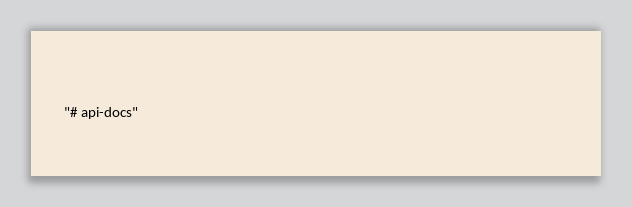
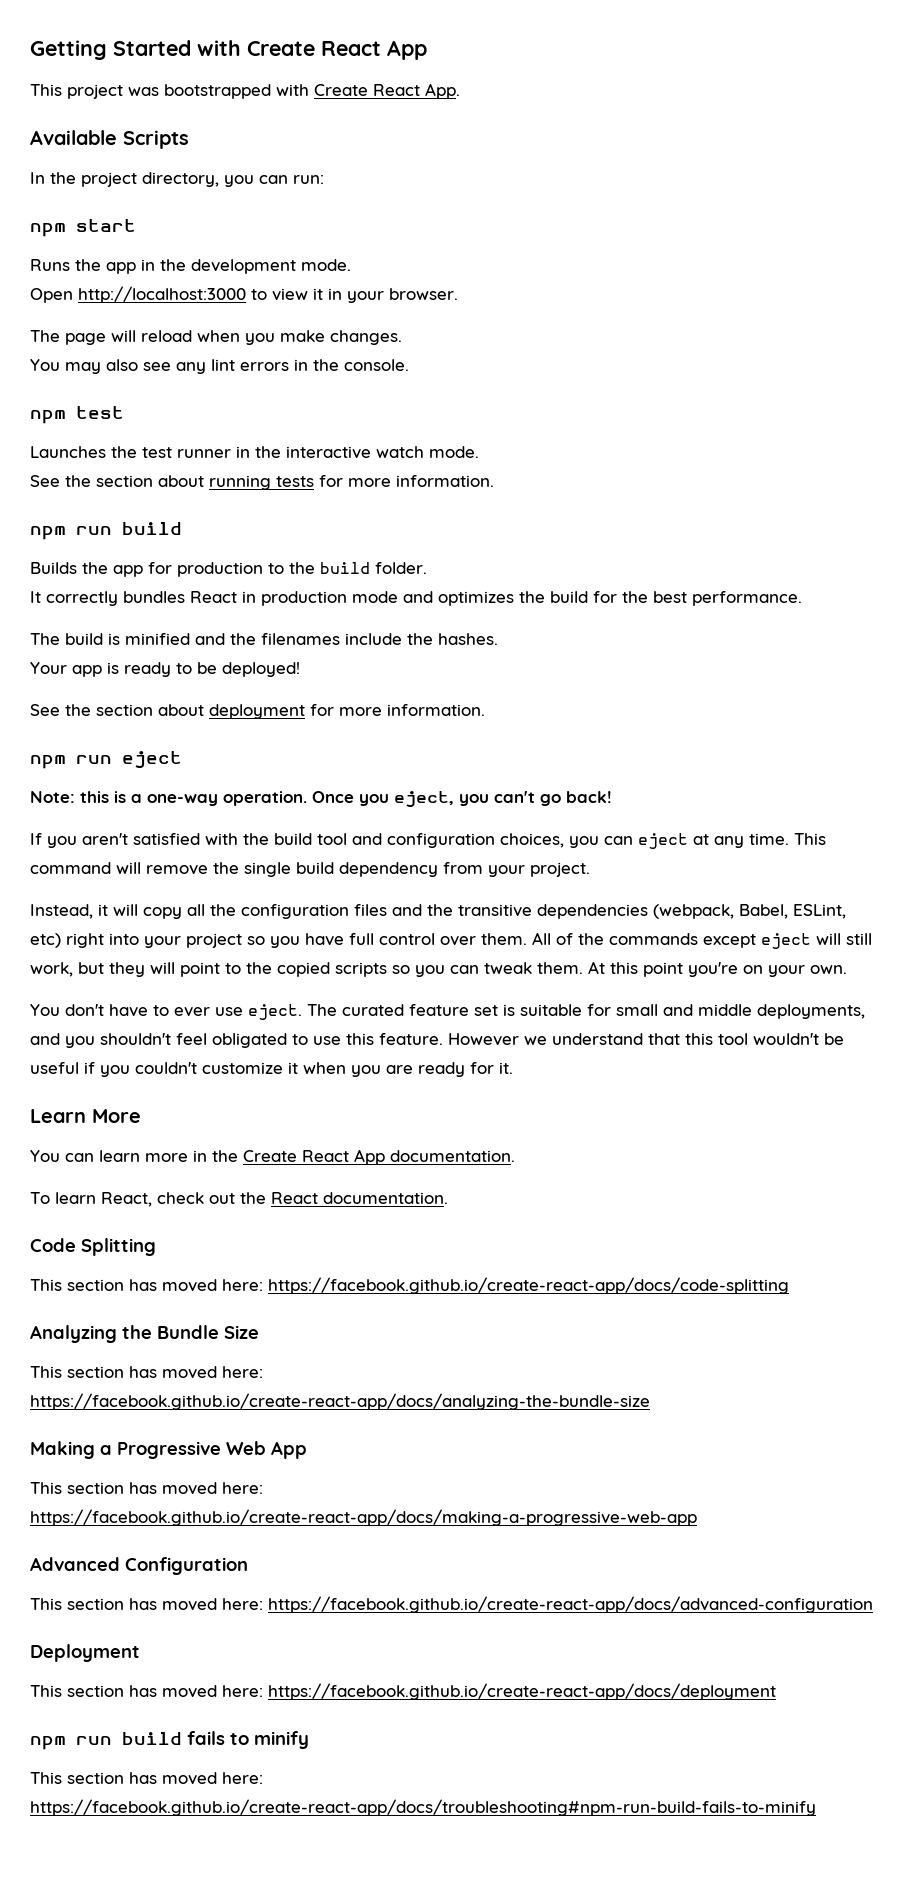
- "# api-docs"
+ Getting Started with Create React App
+ This project was bootstrapped with Create React App.
+ Available Scripts
+ In the project directory, you can run:
+ npm start
+ Runs the app in the development mode.
+ Open http://localhost:3000 to view it in your browser.
+ The page will reload when you make changes.
+ You may also see any lint errors in the console.
+ npm test
+ Launches the test runner in the interactive watch mode.
+ See the section about running tests for more information.
+ npm run build
+ Builds the app for production to the build folder.
+ It correctly bundles React in production mode and optimizes the build for the best performance.
+ The build is minified and the filenames include the hashes.
+ Your app is ready to be deployed!
+ See the section about deployment for more information.
+ npm run eject
+ Note: this is a one-way operation. Once you eject, you can't go back!
+ If you aren't satisfied with the build tool and configuration choices, you can eject at any time. This command will remove the single build dependency from your project.
+ Instead, it will copy all the configuration files and the transitive dependencies (webpack, Babel, ESLint, etc) right into your project so you have full control over them. All of the commands except eject will still work, but they will point to the copied scripts so you can tweak them. At this point you're on your own.
+ You don't have to ever use eject. The curated feature set is suitable for small and middle deployments, and you shouldn't feel obligated to use this feature. However we understand that this tool wouldn't be useful if you couldn't customize it when you are ready for it.
+ Learn More
+ You can learn more in the Create React App documentation.
+ To learn React, check out the React documentation.
+ Code Splitting
+ This section has moved here: https://facebook.github.io/create-react-app/docs/code-splitting
+ Analyzing the Bundle Size
+ This section has moved here: https://facebook.github.io/create-react-app/docs/analyzing-the-bundle-size
+ Making a Progressive Web App
+ This section has moved here: https://facebook.github.io/create-react-app/docs/making-a-progressive-web-app
+ Advanced Configuration
+ This section has moved here: https://facebook.github.io/create-react-app/docs/advanced-configuration
+ Deployment
+ This section has moved here: https://facebook.github.io/create-react-app/docs/deployment
+ npm run build fails to minify
+ This section has moved here: https://facebook.github.io/create-react-app/docs/troubleshooting#npm-run-build-fails-to-minify

